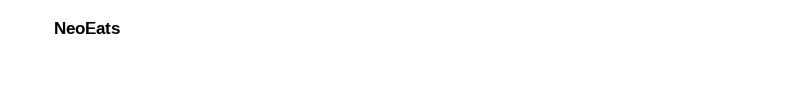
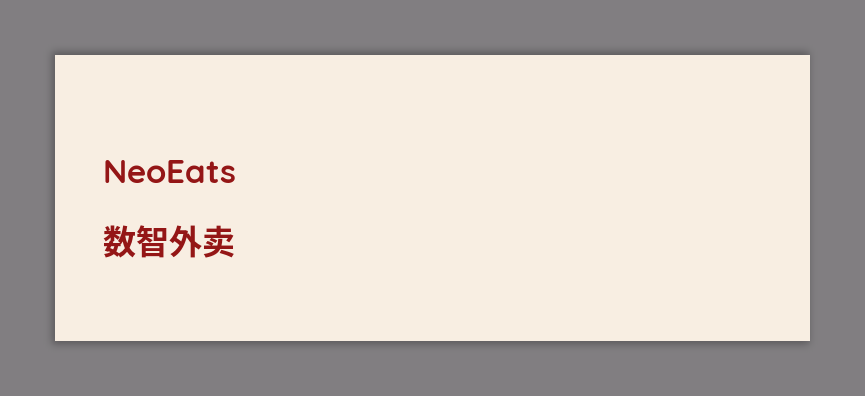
+ 数智外卖

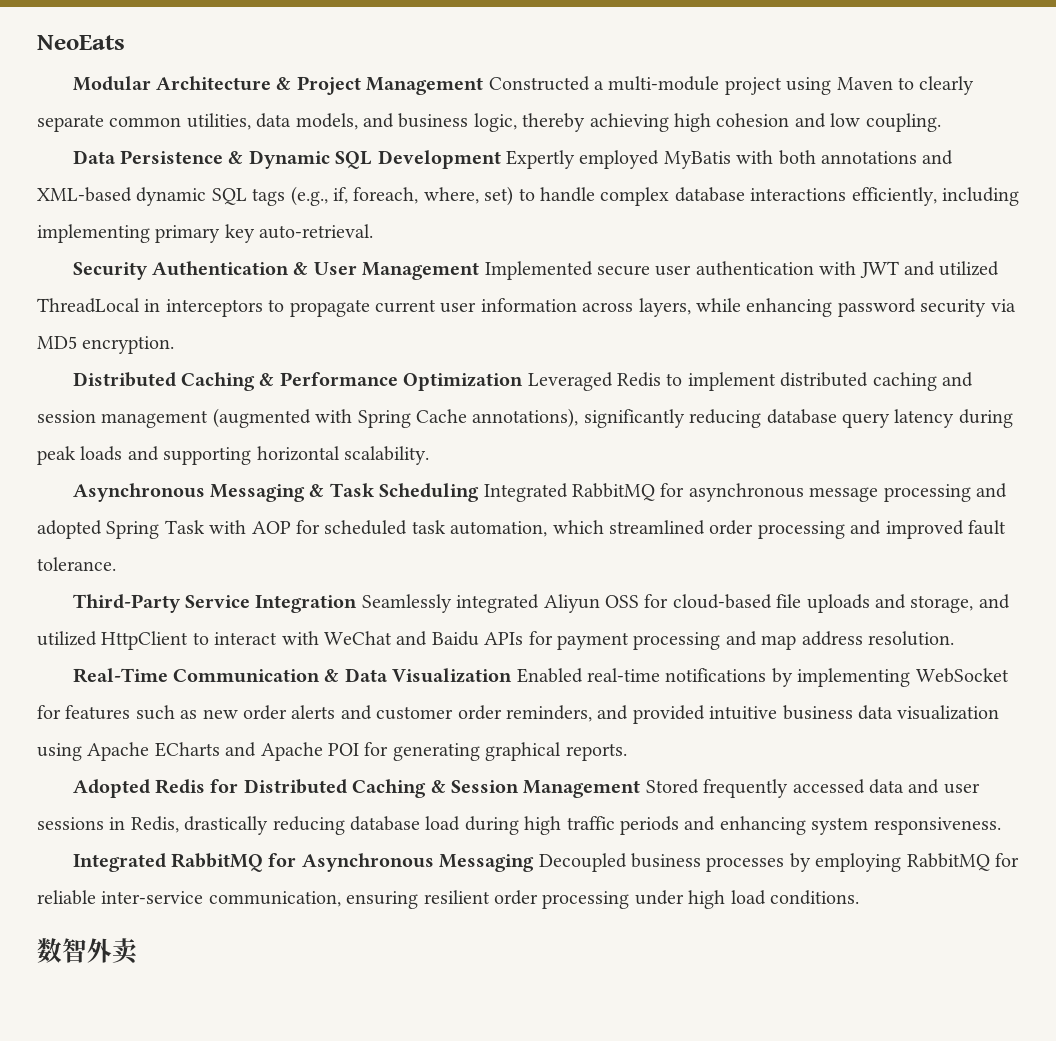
+ Modular Architecture & Project Management Constructed a multi-module project using Maven to clearly separate common utilities, data models, and business logic, thereby achieving high cohesion and low coupling.
+ Data Persistence & Dynamic SQL Development Expertly employed MyBatis with both annotations and XML-based dynamic SQL tags (e.g., if, foreach, where, set) to handle complex database interactions efficiently, including implementing primary key auto-retrieval.
+ Security Authentication & User Management Implemented secure user authentication with JWT and utilized ThreadLocal in interceptors to propagate current user information across layers, while enhancing password security via MD5 encryption.
+ Distributed Caching & Performance Optimization Leveraged Redis to implement distributed caching and session management (augmented with Spring Cache annotations), significantly reducing database query latency during peak loads and supporting horizontal scalability.
+ Asynchronous Messaging & Task Scheduling Integrated RabbitMQ for asynchronous message processing and adopted Spring Task with AOP for scheduled task automation, which streamlined order processing and improved fault tolerance.
+ Third-Party Service Integration Seamlessly integrated Aliyun OSS for cloud-based file uploads and storage, and utilized HttpClient to interact with WeChat and Baidu APIs for payment processing and map address resolution.
+ Real-Time Communication & Data Visualization Enabled real-time notifications by implementing WebSocket for features such as new order alerts and customer order reminders, and provided intuitive business data visualization using Apache ECharts and Apache POI for generating graphical reports.
+ Adopted Redis for Distributed Caching & Session Management Stored frequently accessed data and user sessions in Redis, drastically reducing database load during high traffic periods and enhancing system responsiveness.
+ Integrated RabbitMQ for Asynchronous Messaging Decoupled business processes by employing RabbitMQ for reliable inter-service communication, ensuring resilient order processing under high load conditions.

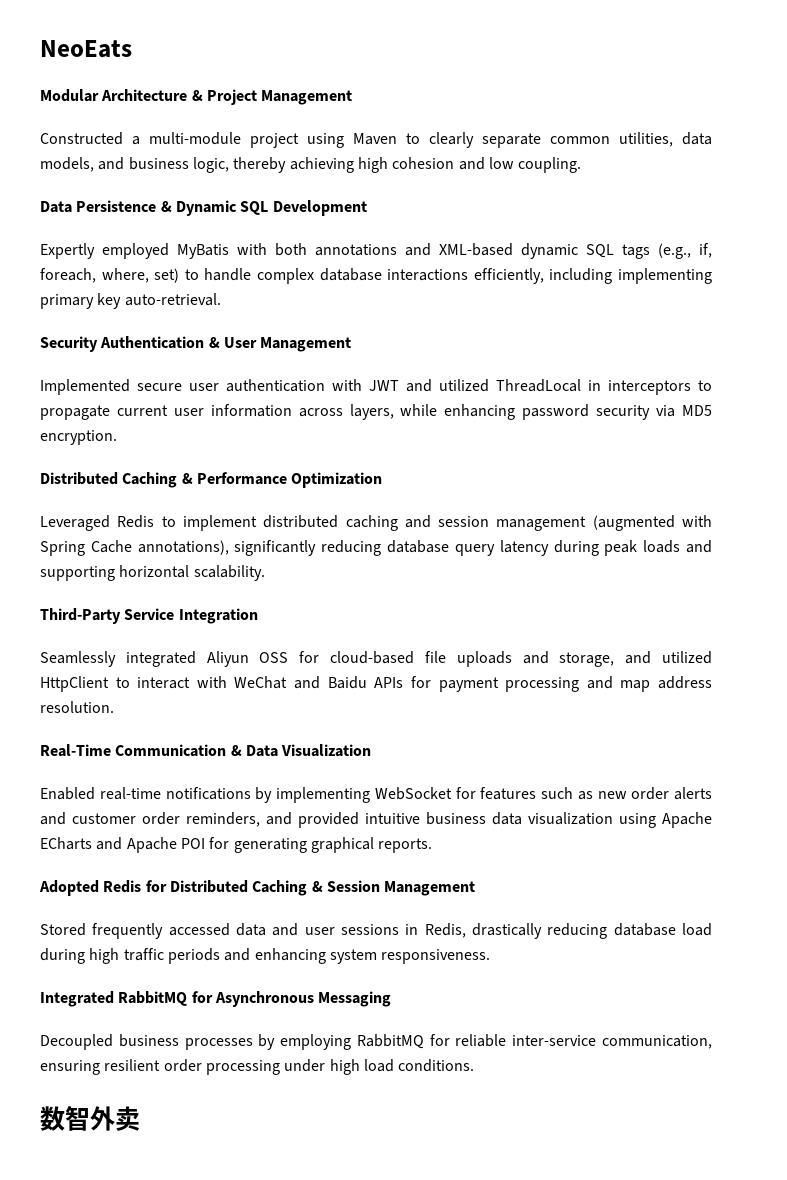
- Modular Architecture & Project Management Constructed a multi-module project using Maven to clearly separate common utilities, data models, and business logic, thereby achieving high cohesion and low coupling.
+ Modular Architecture & Project Management
+ Constructed a multi-module project using Maven to clearly separate common utilities, data models, and business logic, thereby achieving high cohesion and low coupling.
- Data Persistence & Dynamic SQL Development Expertly employed MyBatis with both annotations and XML-based dynamic SQL tags (e.g., if, foreach, where, set) to handle complex database interactions efficiently, including implementing primary key auto-retrieval.
+ Data Persistence & Dynamic SQL Development
+ Expertly employed MyBatis with both annotations and XML-based dynamic SQL tags (e.g., if, foreach, where, set) to handle complex database interactions efficiently, including implementing primary key auto-retrieval.
- Security Authentication & User Management Implemented secure user authentication with JWT and utilized ThreadLocal in interceptors to propagate current user information across layers, while enhancing password security via MD5 encryption.
+ Security Authentication & User Management
+ Implemented secure user authentication with JWT and utilized ThreadLocal in interceptors to propagate current user information across layers, while enhancing password security via MD5 encryption.
- Distributed Caching & Performance Optimization Leveraged Redis to implement distributed caching and session management (augmented with Spring Cache annotations), significantly reducing database query latency during peak loads and supporting horizontal scalability.
+ Distributed Caching & Performance Optimization
+ Leveraged Redis to implement distributed caching and session management (augmented with Spring Cache annotations), significantly reducing database query latency during peak loads and supporting horizontal scalability.
- Asynchronous Messaging & Task Scheduling Integrated RabbitMQ for asynchronous message processing and adopted Spring Task with AOP for scheduled task automation, which streamlined order processing and improved fault tolerance.
- Third-Party Service Integration Seamlessly integrated Aliyun OSS for cloud-based file uploads and storage, and utilized HttpClient to interact with WeChat and Baidu APIs for payment processing and map address resolution.
+ Third-Party Service Integration
+ Seamlessly integrated Aliyun OSS for cloud-based file uploads and storage, and utilized HttpClient to interact with WeChat and Baidu APIs for payment processing and map address resolution.
- Real-Time Communication & Data Visualization Enabled real-time notifications by implementing WebSocket for features such as new order alerts and customer order reminders, and provided intuitive business data visualization using Apache ECharts and Apache POI for generating graphical reports.
+ Real-Time Communication & Data Visualization
+ Enabled real-time notifications by implementing WebSocket for features such as new order alerts and customer order reminders, and provided intuitive business data visualization using Apache ECharts and Apache POI for generating graphical reports.
- Adopted Redis for Distributed Caching & Session Management Stored frequently accessed data and user sessions in Redis, drastically reducing database load during high traffic periods and enhancing system responsiveness.
+ Adopted Redis for Distributed Caching & Session Management
+ Stored frequently accessed data and user sessions in Redis, drastically reducing database load during high traffic periods and enhancing system responsiveness.
- Integrated RabbitMQ for Asynchronous Messaging Decoupled business processes by employing RabbitMQ for reliable inter-service communication, ensuring resilient order processing under high load conditions.
+ Integrated RabbitMQ for Asynchronous Messaging
+ Decoupled business processes by employing RabbitMQ for reliable inter-service communication, ensuring resilient order processing under high load conditions.

